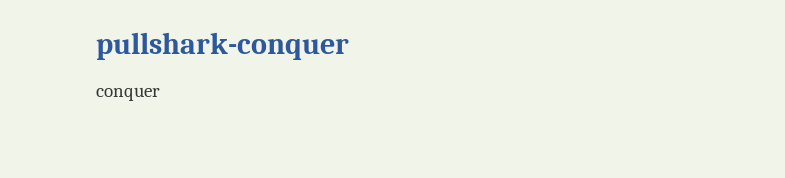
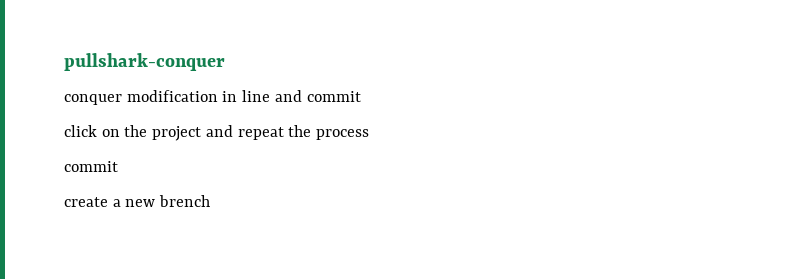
- conquer
+ conquer modification in line and commit
+ click on the project and repeat the process
+ commit
+ create a new brench

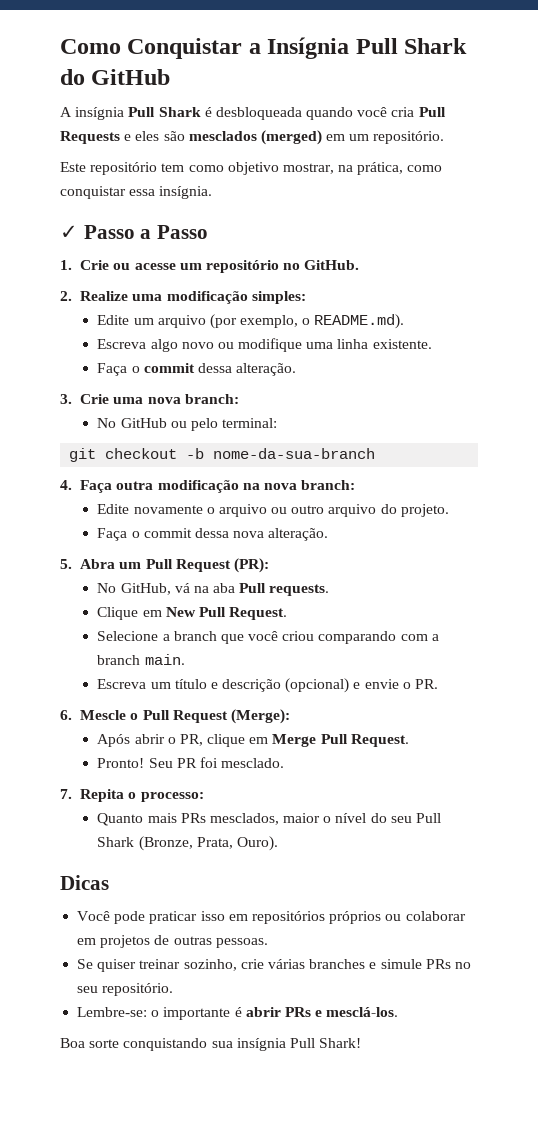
- pullshark-conquer
- conquer modification in line and commit
- click on the project and repeat the process
- commit
- create a new brench
+ Como Conquistar a Insígnia Pull Shark do GitHub
+ A insígnia Pull Shark é desbloqueada quando você cria Pull Requests e eles são mesclados (merged) em um repositório.
+ Este repositório tem como objetivo mostrar, na prática, como conquistar essa insígnia.
+ ✓ Passo a Passo
+ 1. Crie ou acesse um repositório no GitHub.
+ 2. Realize uma modificação simples:
+ Edite um arquivo (por exemplo, o README.md).
+ Escreva algo novo ou modifique uma linha existente.
+ Faça o commit dessa alteração.
+ 3. Crie uma nova branch:
+ No GitHub ou pelo terminal:
+ git checkout -b nome-da-sua-branch
+ 4. Faça outra modificação na nova branch:
+ Edite novamente o arquivo ou outro arquivo do projeto.
+ Faça o commit dessa nova alteração.
+ 5. Abra um Pull Request (PR):
+ No GitHub, vá na aba Pull requests.
+ Clique em New Pull Request.
+ Selecione a branch que você criou comparando com a branch main.
+ Escreva um título e descrição (opcional) e envie o PR.
+ 6. Mescle o Pull Request (Merge):
+ Após abrir o PR, clique em Merge Pull Request.
+ Pronto! Seu PR foi mesclado.
+ 7. Repita o processo:
+ Quanto mais PRs mesclados, maior o nível do seu Pull Shark (Bronze, Prata, Ouro).
+ Dicas
+ Você pode praticar isso em repositórios próprios ou colaborar em projetos de outras pessoas.
+ Se quiser treinar sozinho, crie várias branches e simule PRs no seu repositório.
+ Lembre-se: o importante é abrir PRs e mesclá-los.
+ Boa sorte conquistando sua insígnia Pull Shark!

